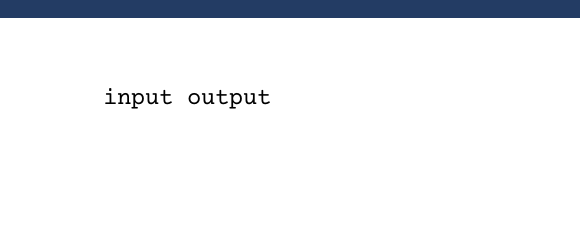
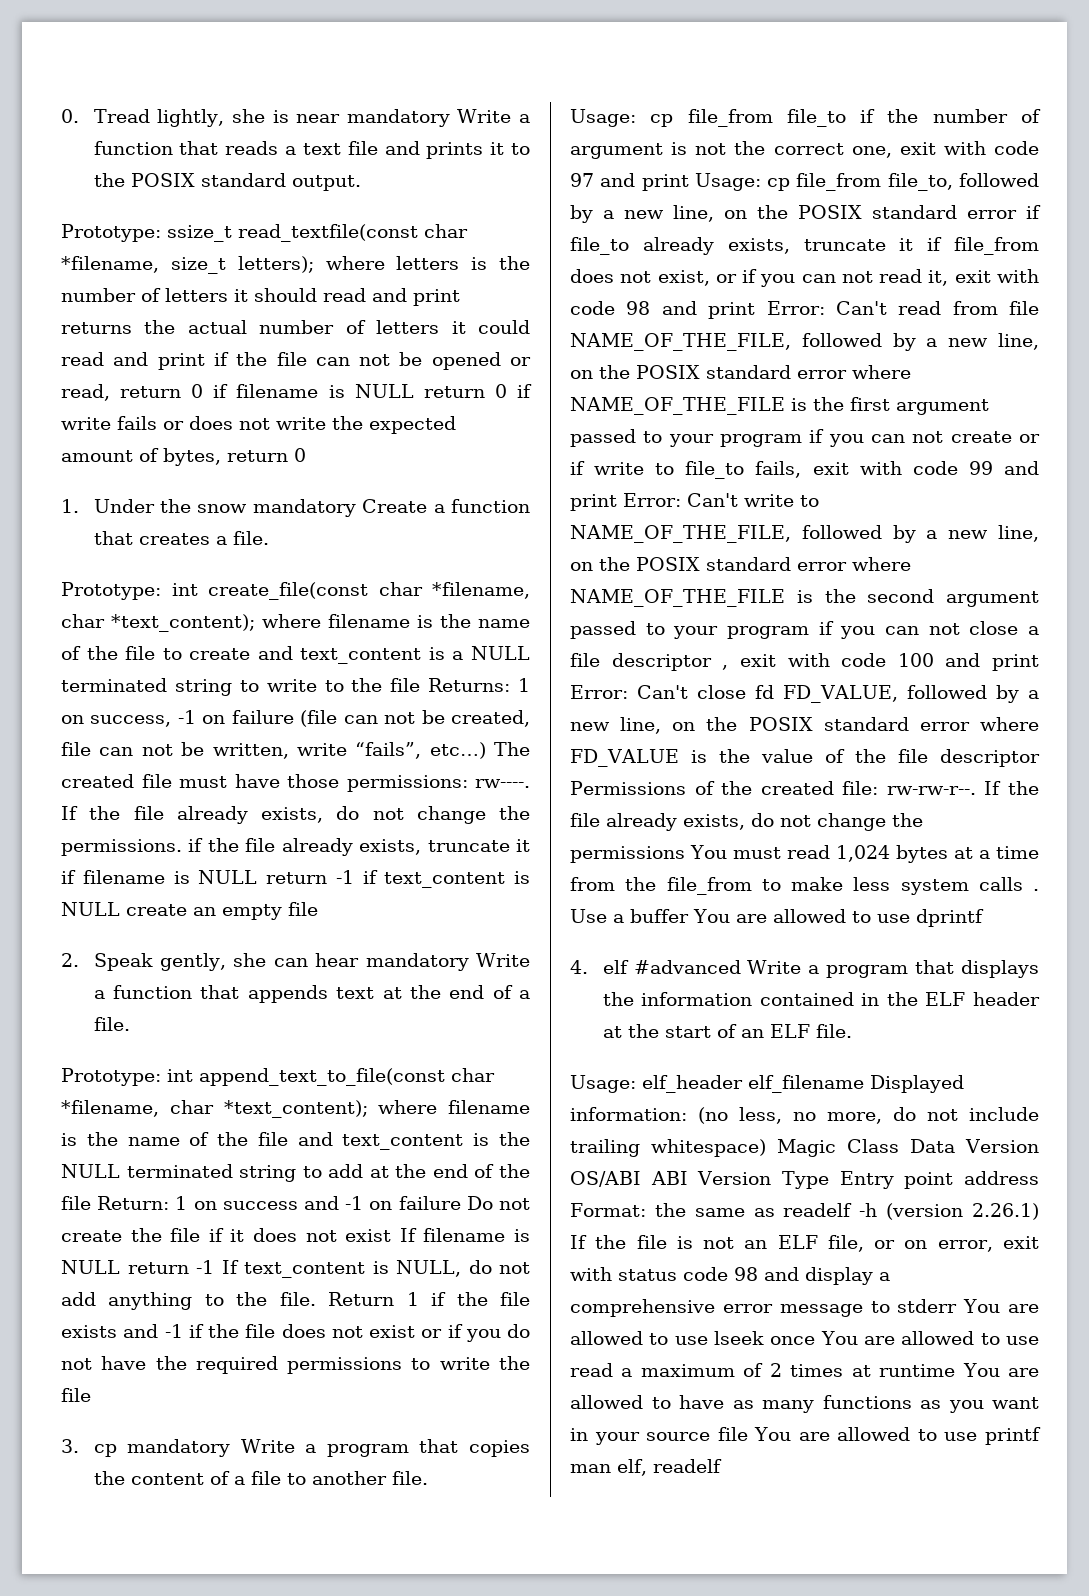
- input output
+ 0. Tread lightly, she is near mandatory Write a function that reads a text file and prints it to the POSIX standard output.
+ Prototype: ssize_t read_textfile(const char *filename, size_t letters); where letters is the number of letters it should read and print returns the actual number of letters it could read and print if the file can not be opened or read, return 0 if filename is NULL return 0 if write fails or does not write the expected amount of bytes, return 0
+ 1. Under the snow mandatory Create a function that creates a file.
+ Prototype: int create_file(const char *filename, char *text_content); where filename is the name of the file to create and text_content is a NULL terminated string to write to the file Returns: 1 on success, -1 on failure (file can not be created, file can not be written, write “fails”, etc…) The created file must have those permissions: rw----. If the file already exists, do not change the permissions. if the file already exists, truncate it if filename is NULL return -1 if text_content is NULL create an empty file
+ 2. Speak gently, she can hear mandatory Write a function that appends text at the end of a file.
+ Prototype: int append_text_to_file(const char *filename, char *text_content); where filename is the name of the file and text_content is the NULL terminated string to add at the end of the file Return: 1 on success and -1 on failure Do not create the file if it does not exist If filename is NULL return -1 If text_content is NULL, do not add anything to the file. Return 1 if the file exists and -1 if the file does not exist or if you do not have the required permissions to write the file
+ 3. cp mandatory Write a program that copies the content of a file to another file.
+ Usage: cp file_from file_to if the number of argument is not the correct one, exit with code 97 and print Usage: cp file_from file_to, followed by a new line, on the POSIX standard error if file_to already exists, truncate it if file_from does not exist, or if you can not read it, exit with code 98 and print Error: Can't read from file NAME_OF_THE_FILE, followed by a new line, on the POSIX standard error where NAME_OF_THE_FILE is the first argument passed to your program if you can not create or if write to file_to fails, exit with code 99 and print Error: Can't write to NAME_OF_THE_FILE, followed by a new line, on the POSIX standard error where NAME_OF_THE_FILE is the second argument passed to your program if you can not close a file descriptor , exit with code 100 and print Error: Can't close fd FD_VALUE, followed by a new line, on the POSIX standard error where FD_VALUE is the value of the file descriptor Permissions of the created file: rw-rw-r--. If the file already exists, do not change the permissions You must read 1,024 bytes at a time from the file_from to make less system calls . Use a buffer You are allowed to use dprintf
+ 4. elf #advanced Write a program that displays the information contained in the ELF header at the start of an ELF file.
+ Usage: elf_header elf_filename Displayed information: (no less, no more, do not include trailing whitespace) Magic Class Data Version OS/ABI ABI Version Type Entry point address Format: the same as readelf -h (version 2.26.1) If the file is not an ELF file, or on error, exit with status code 98 and display a comprehensive error message to stderr You are allowed to use lseek once You are allowed to use read a maximum of 2 times at runtime You are allowed to have as many functions as you want in your source file You are allowed to use printf man elf, readelf

